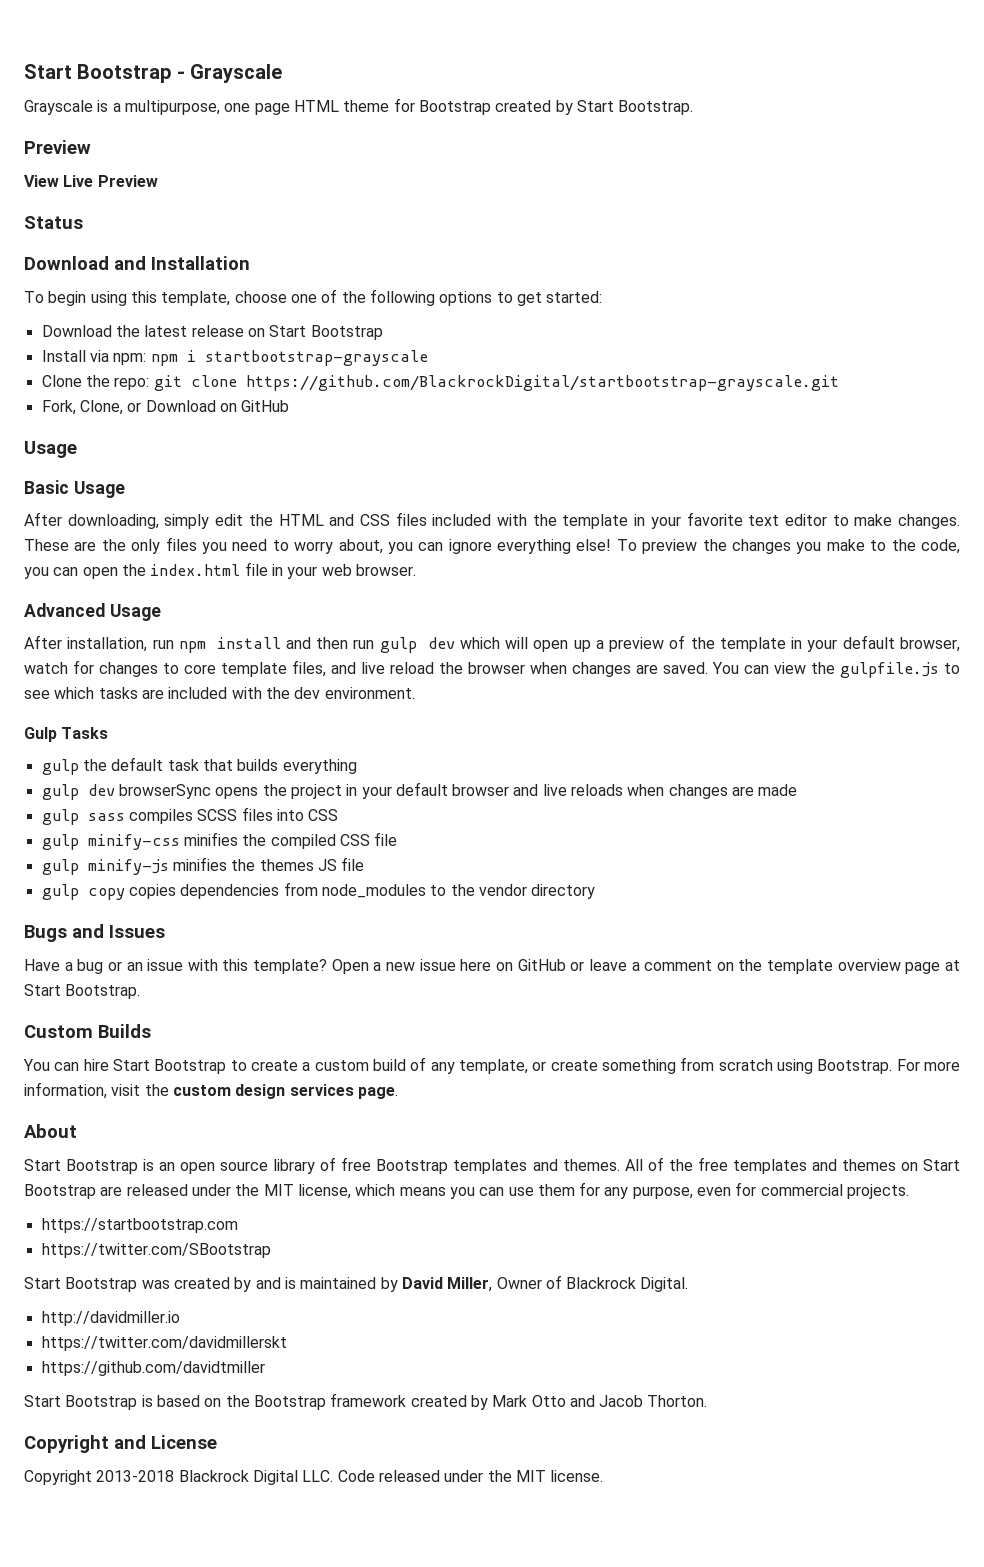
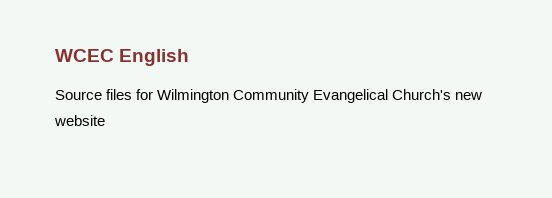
- Start Bootstrap - Grayscale
- Grayscale is a multipurpose, one page HTML theme for Bootstrap created by Start Bootstrap.
- Preview
- View Live Preview
- Status
- Download and Installation
- To begin using this template, choose one of the following options to get started:
- Download the latest release on Start Bootstrap
- Install via npm: npm i startbootstrap-grayscale
- Clone the repo: git clone https://github.com/BlackrockDigital/startbootstrap-grayscale.git
- Fork, Clone, or Download on GitHub
- Usage
- Basic Usage
- After downloading, simply edit the HTML and CSS files included with the template in your favorite text editor to make changes. These are the only files you need to worry about, you can ignore everything else! To preview the changes you make to the code, you can open the index.html file in your web browser.
- Advanced Usage
- After installation, run npm install and then run gulp dev which will open up a preview of the template in your default browser, watch for changes to core template files, and live reload the browser when changes are saved. You can view the gulpfile.js to see which tasks are included with the dev environment.
- Gulp Tasks
- gulp the default task that builds everything
- gulp dev browserSync opens the project in your default browser and live reloads when changes are made
- gulp sass compiles SCSS files into CSS
- gulp minify-css minifies the compiled CSS file
- gulp minify-js minifies the themes JS file
- gulp copy copies dependencies from node_modules to the vendor directory
- Bugs and Issues
- Have a bug or an issue with this template? Open a new issue here on GitHub or leave a comment on the template overview page at Start Bootstrap.
- Custom Builds
- You can hire Start Bootstrap to create a custom build of any template, or create something from scratch using Bootstrap. For more information, visit the custom design services page.
- About
- Start Bootstrap is an open source library of free Bootstrap templates and themes. All of the free templates and themes on Start Bootstrap are released under the MIT license, which means you can use them for any purpose, even for commercial projects.
- https://startbootstrap.com
- https://twitter.com/SBootstrap
- Start Bootstrap was created by and is maintained by David Miller, Owner of Blackrock Digital.
- http://davidmiller.io
- https://twitter.com/davidmillerskt
- https://github.com/davidtmiller
- Start Bootstrap is based on the Bootstrap framework created by Mark Otto and Jacob Thorton.
- Copyright and License
- Copyright 2013-2018 Blackrock Digital LLC. Code released under the MIT license.
+ WCEC English
+ Source files for Wilmington Community Evangelical Church's new website

